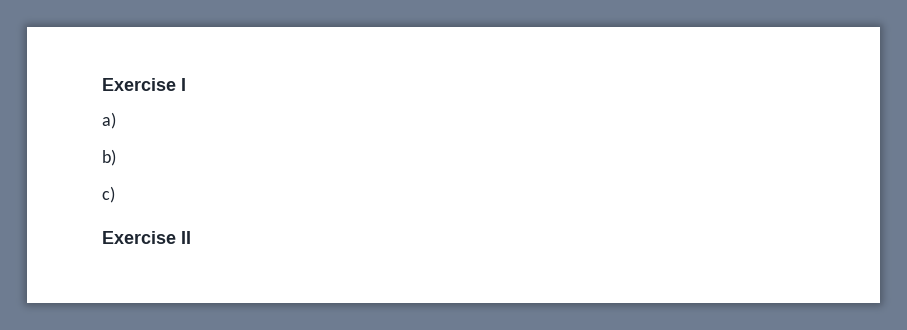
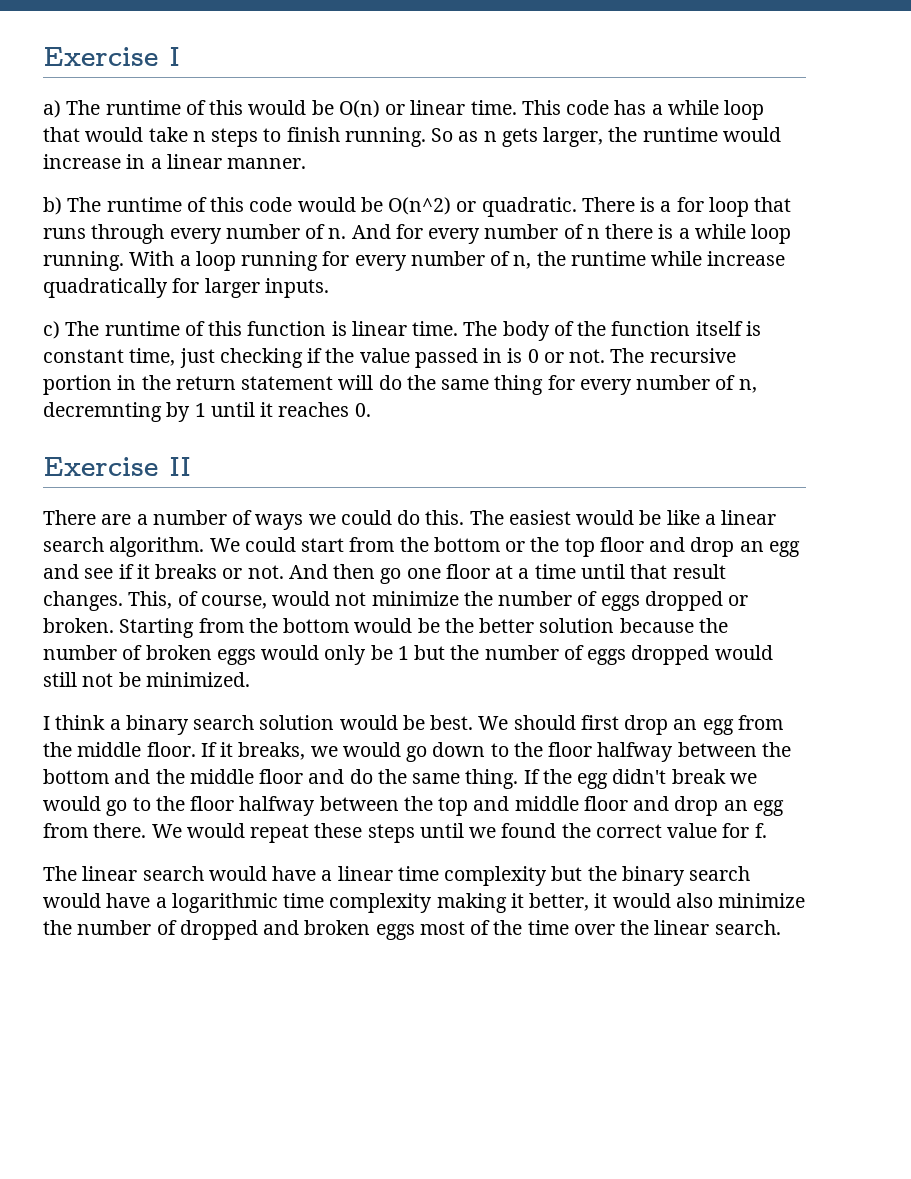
- a)
- b)
- c)
+ a) The runtime of this would be O(n) or linear time. This code has a while loop that would take n steps to finish running. So as n gets larger, the runtime would increase in a linear manner.
+ b) The runtime of this code would be O(n^2) or quadratic. There is a for loop that runs through every number of n. And for every number of n there is a while loop running. With a loop running for every number of n, the runtime while increase quadratically for larger inputs.
+ c) The runtime of this function is linear time. The body of the function itself is constant time, just checking if the value passed in is 0 or not. The recursive portion in the return statement will do the same thing for every number of n, decremnting by 1 until it reaches 0.
  Exercise II
+ There are a number of ways we could do this. The easiest would be like a linear search algorithm. We could start from the bottom or the top floor and drop an egg and see if it breaks or not. And then go one floor at a time until that result changes. This, of course, would not minimize the number of eggs dropped or broken. Starting from the bottom would be the better solution because the number of broken eggs would only be 1 but the number of eggs dropped would still not be minimized.
+ I think a binary search solution would be best. We should first drop an egg from the middle floor. If it breaks, we would go down to the floor halfway between the bottom and the middle floor and do the same thing. If the egg didn't break we would go to the floor halfway between the top and middle floor and drop an egg from there. We would repeat these steps until we found the correct value for f.
+ The linear search would have a linear time complexity but the binary search would have a logarithmic time complexity making it better, it would also minimize the number of dropped and broken eggs most of the time over the linear search.

